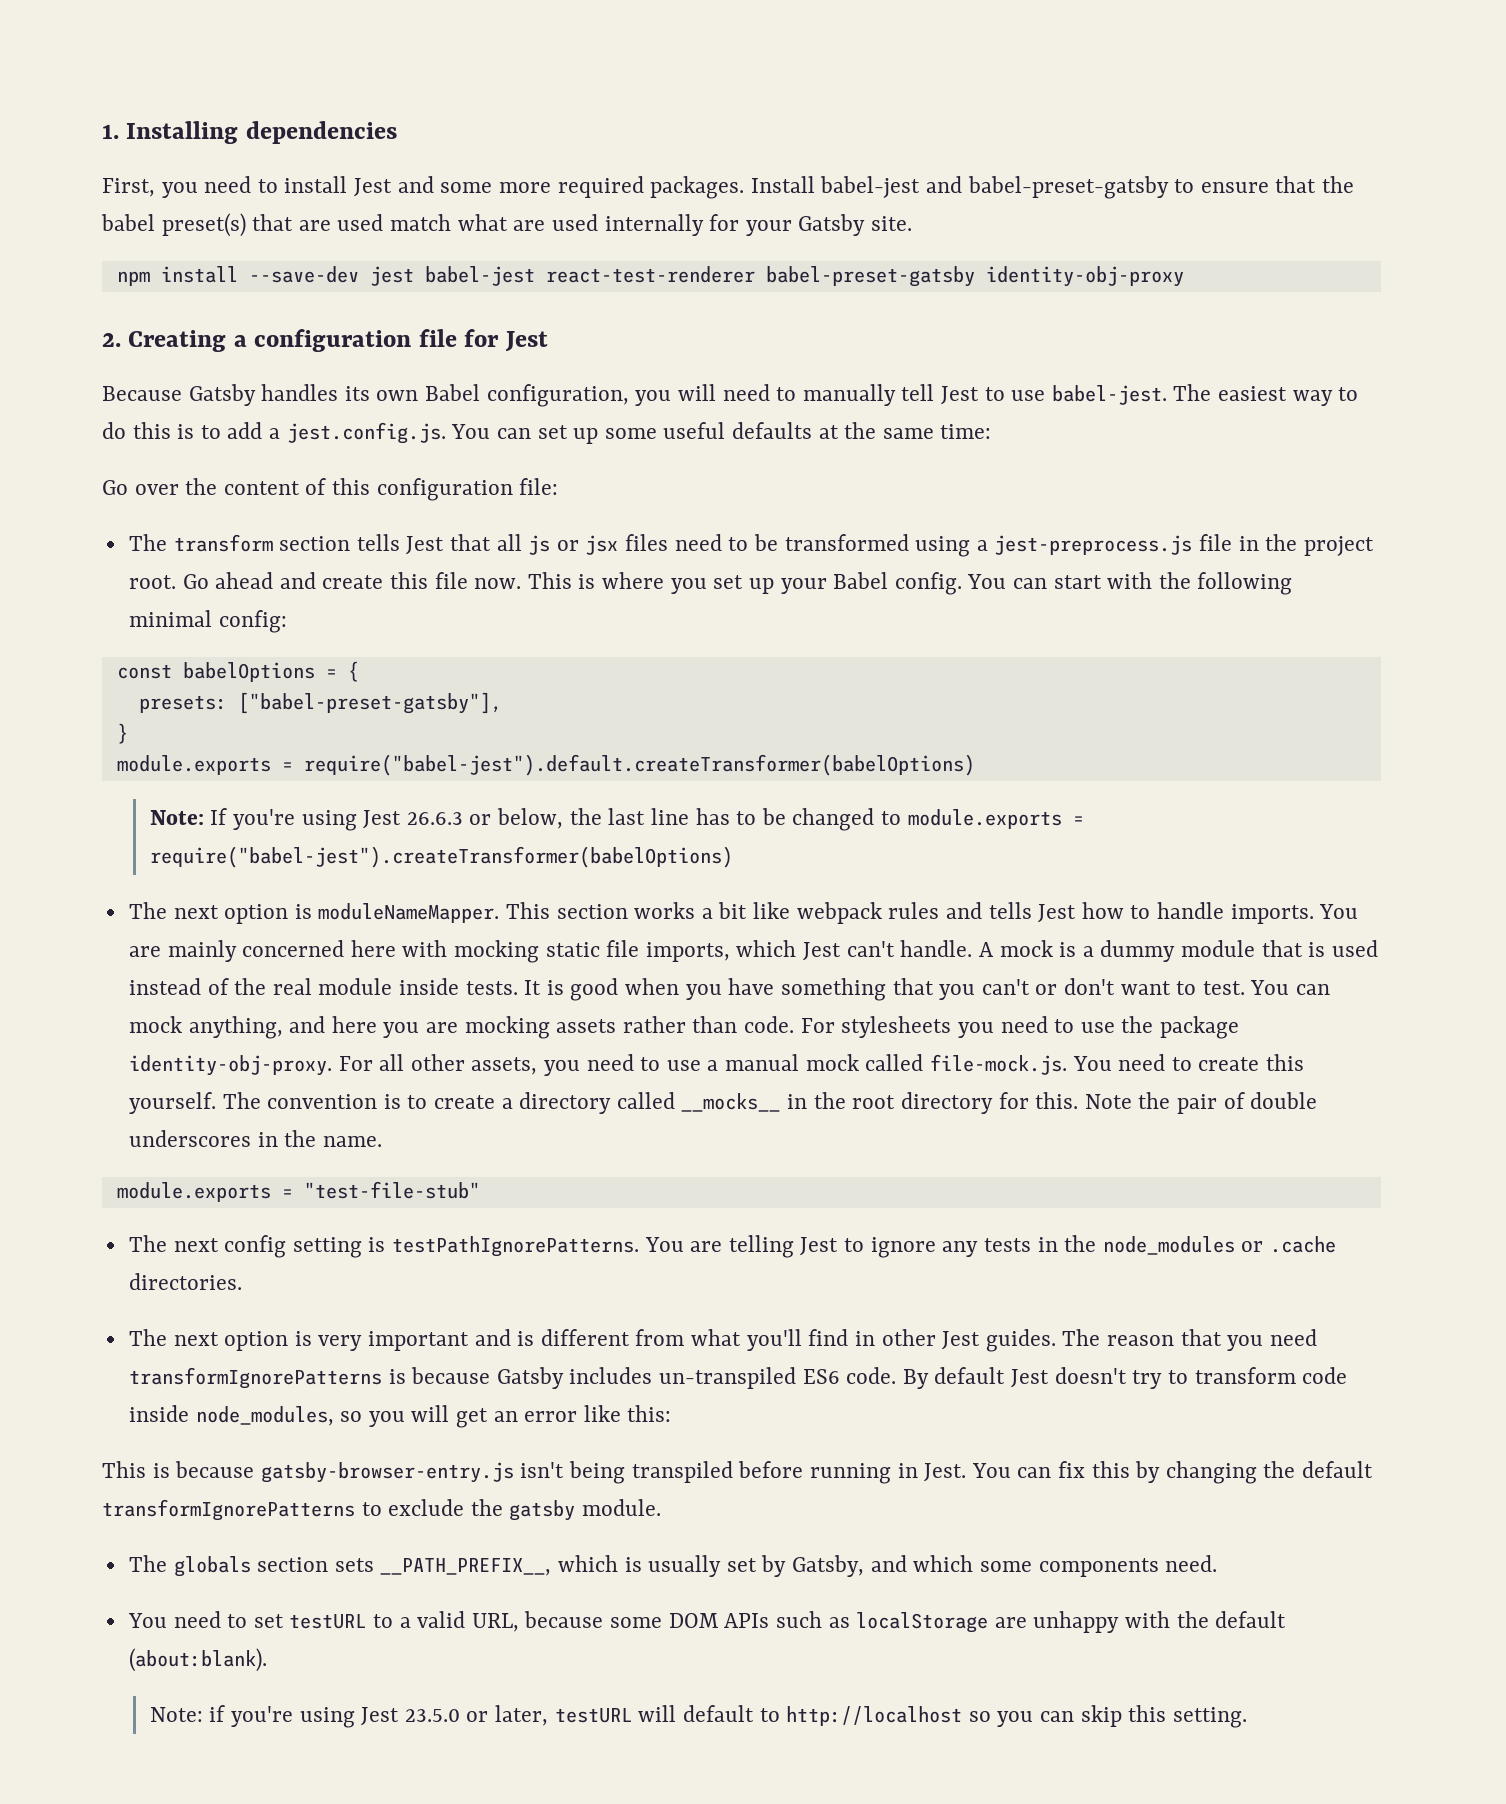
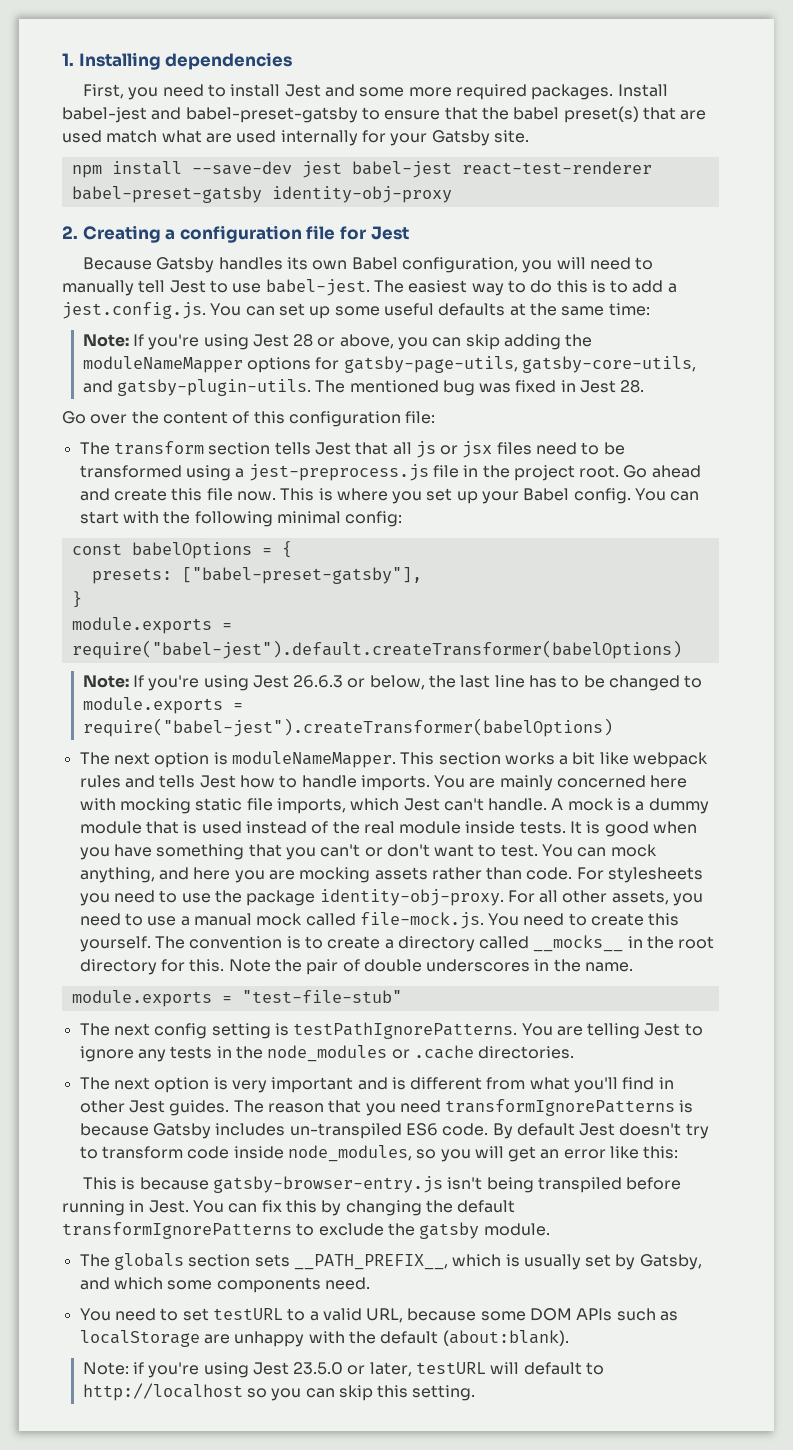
+ Note: If you're using Jest 28 or above, you can skip adding the moduleNameMapper options for gatsby-page-utils, gatsby-core-utils, and gatsby-plugin-utils. The mentioned bug was fixed in Jest 28.

